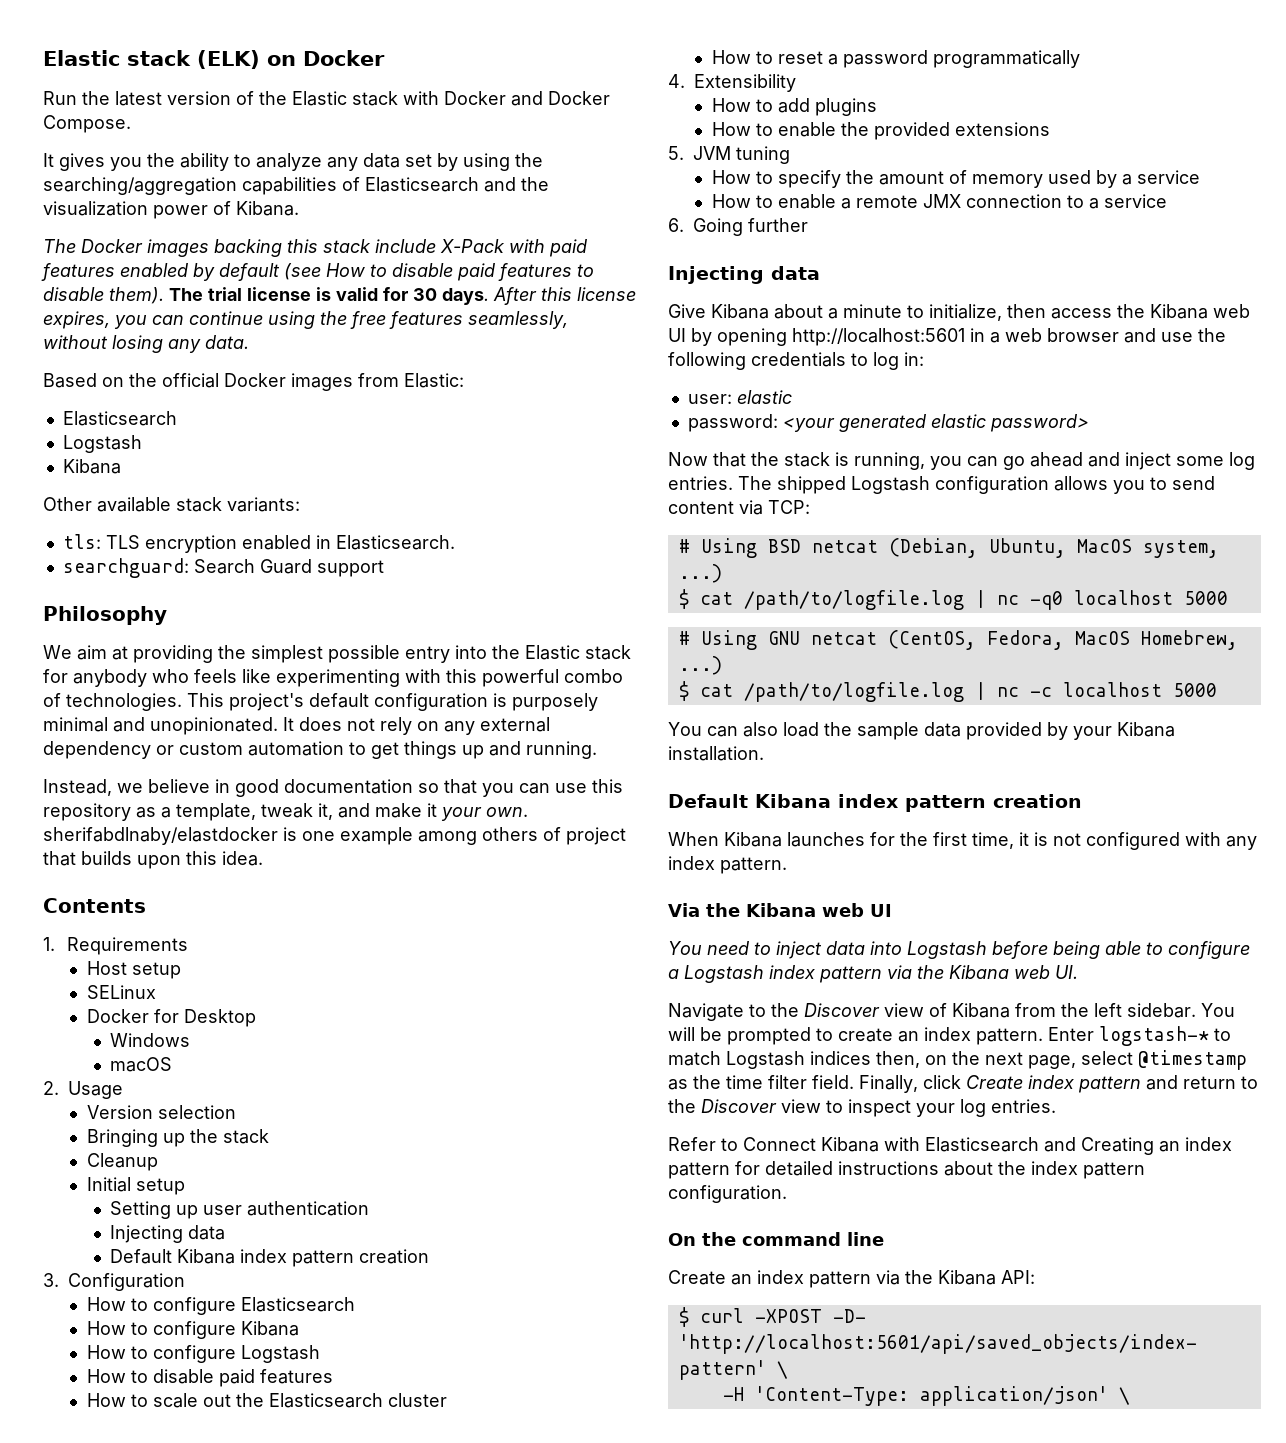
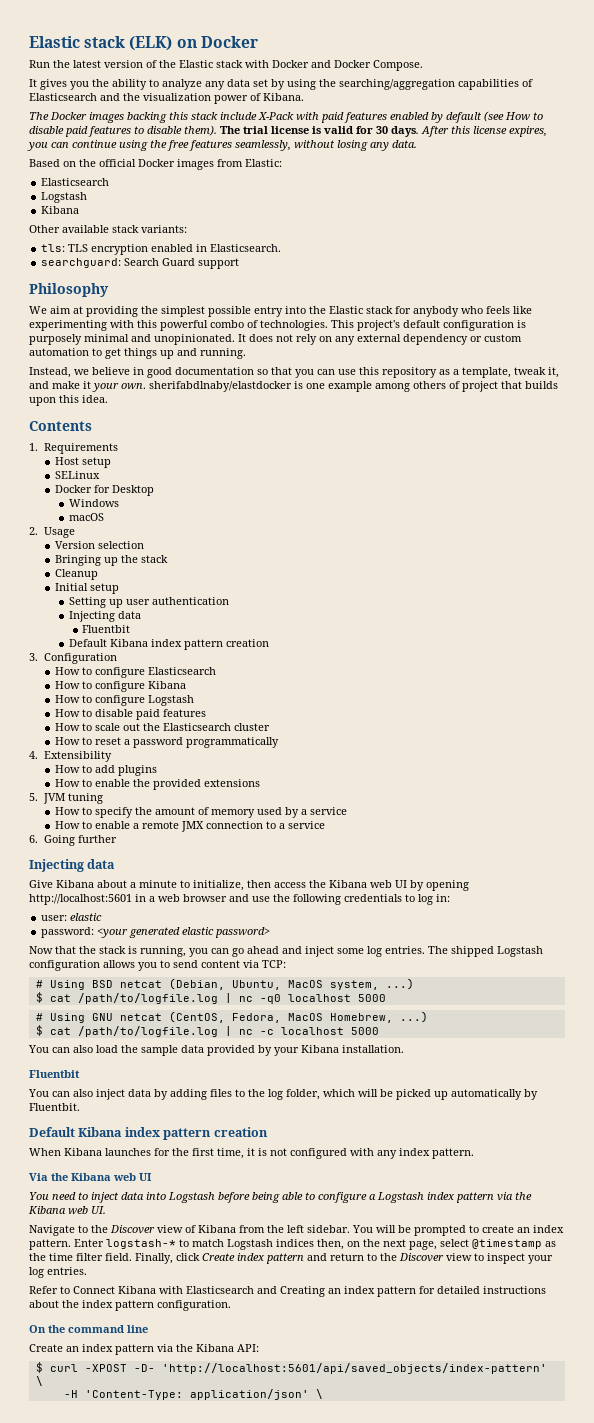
  Setting up user authentication
  Injecting data
+ Fluentbit
  You can also load the sample data provided by your Kibana installation.
+ Fluentbit
+ You can also inject data by adding files to the log folder, which will be picked up automatically by Fluentbit.

